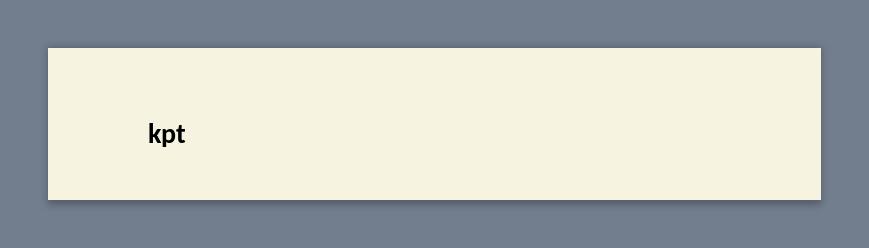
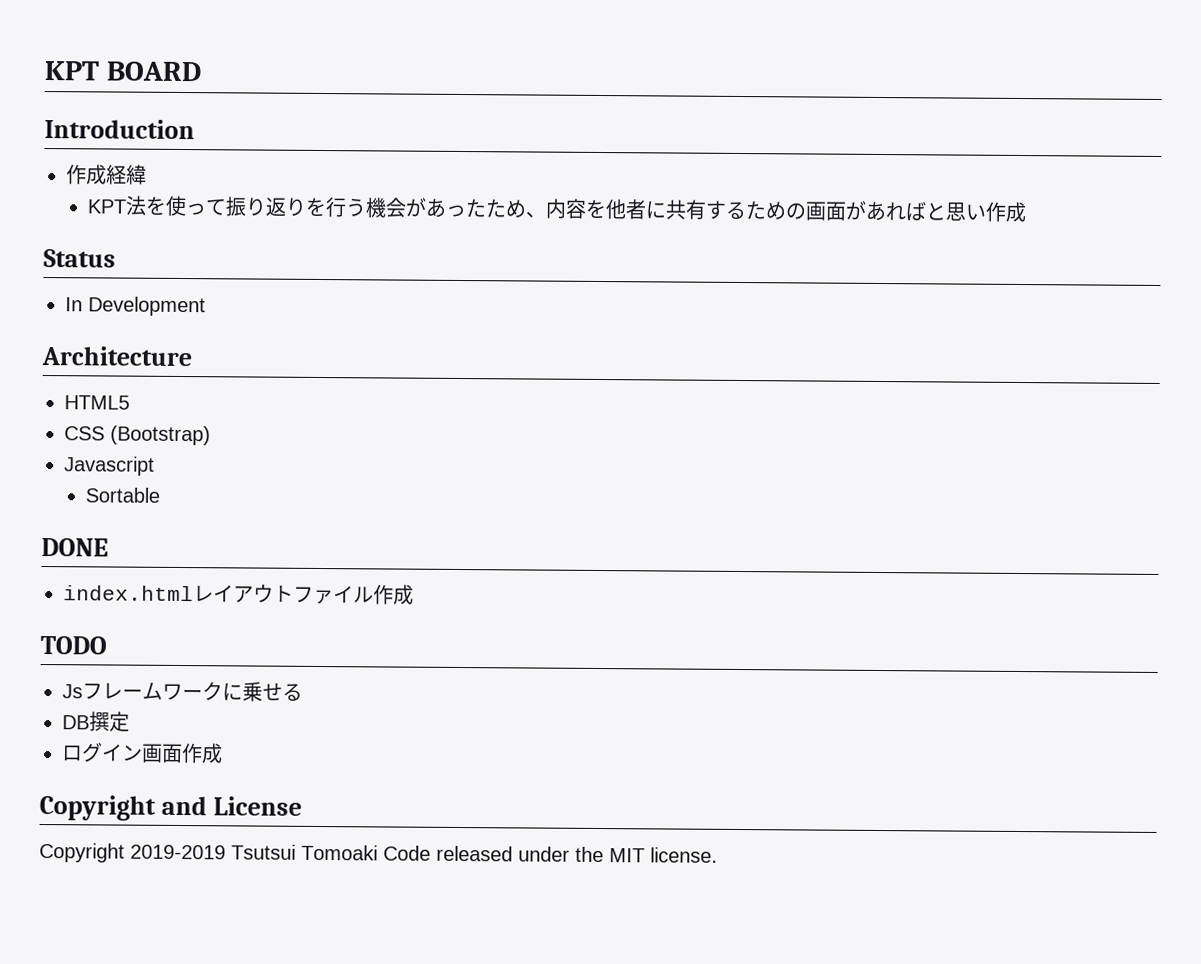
- kpt
+ KPT BOARD
+ Introduction
+ 作成経緯
+ KPT法を使って振り返りを行う機会があったため、内容を他者に共有するための画面があればと思い作成
+ Status
+ In Development
+ Architecture
+ HTML5
+ CSS (Bootstrap)
+ Javascript
+ Sortable
+ DONE
+ index.htmlレイアウトファイル作成
+ TODO
+ Jsフレームワークに乗せる
+ DB撰定
+ ログイン画面作成
+ Copyright and License
+ Copyright 2019-2019 Tsutsui Tomoaki Code released under the MIT license.

